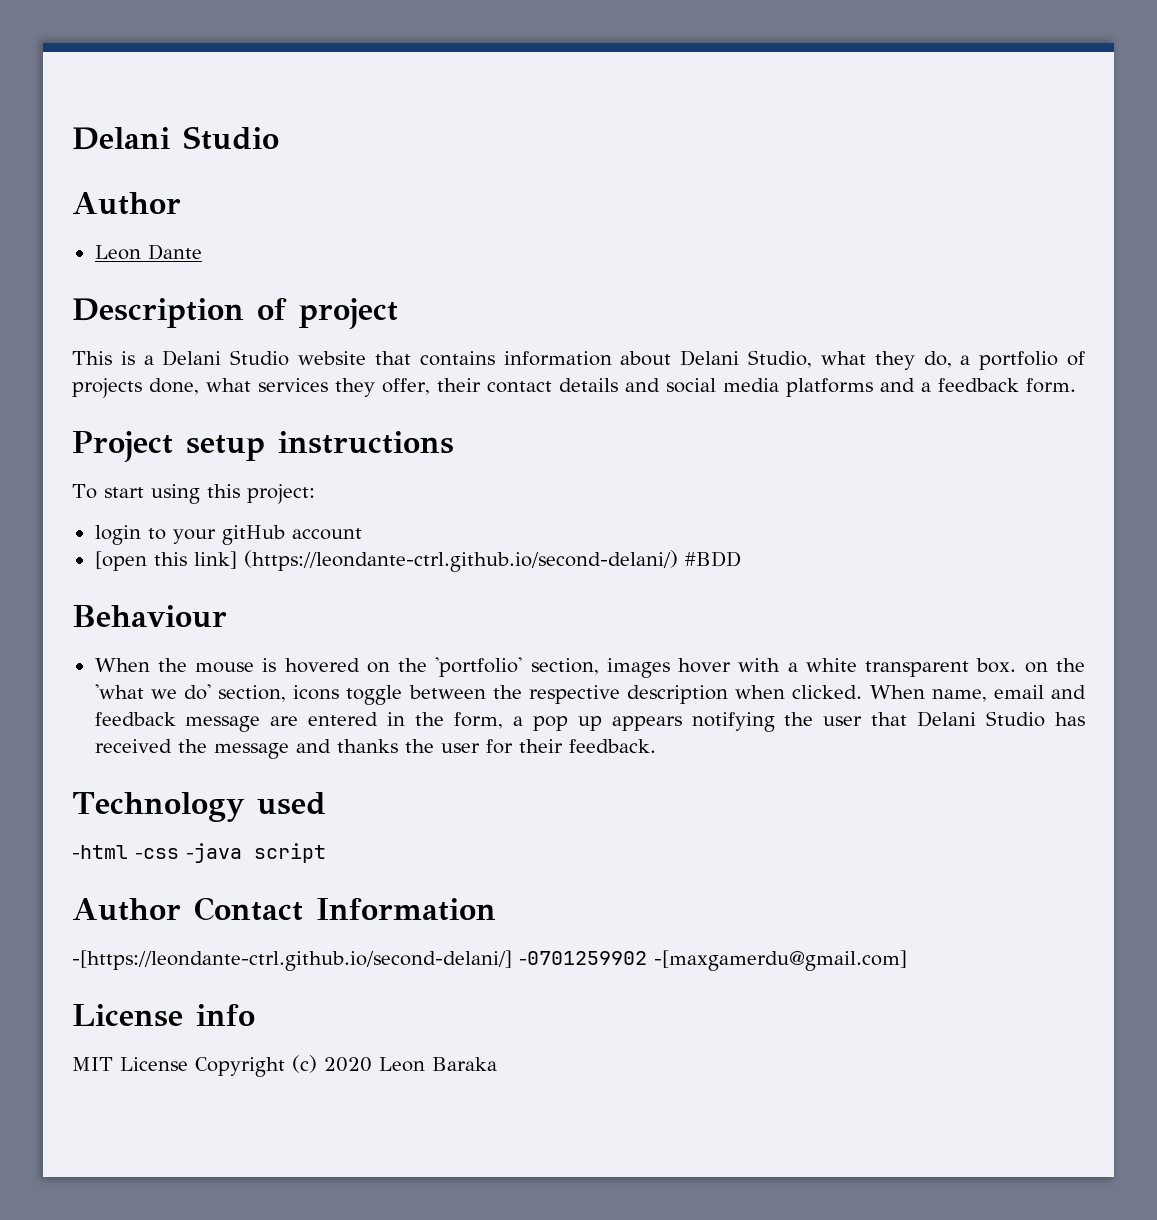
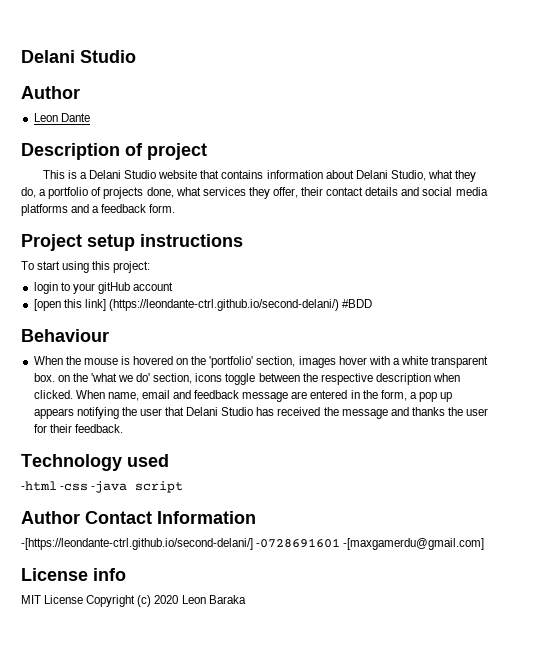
- -[https://leondante-ctrl.github.io/second-delani/] -0701259902 -[maxgamerdu@gmail.com]
+ -[https://leondante-ctrl.github.io/second-delani/] -0728691601 -[maxgamerdu@gmail.com]

